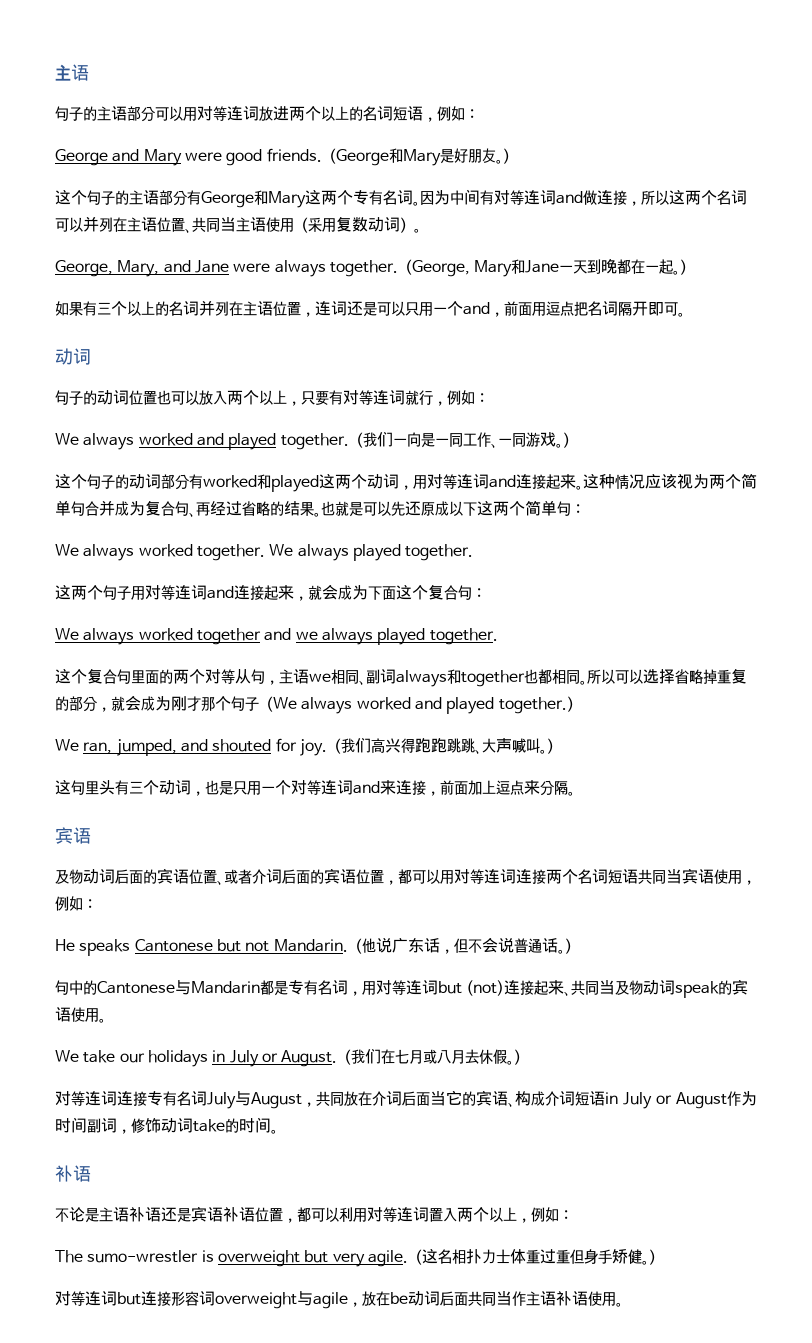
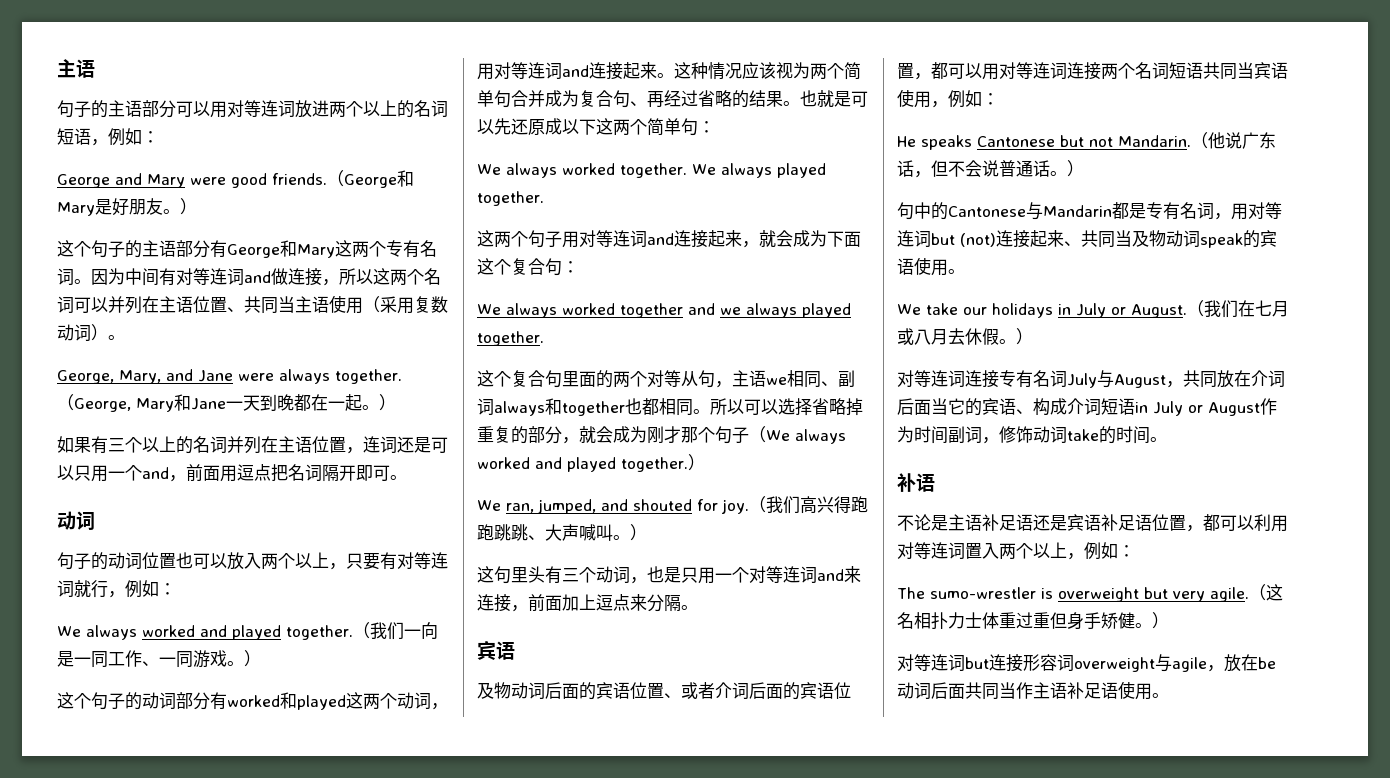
- 不论是主语补语还是宾语补语位置，都可以利用对等连词置入两个以上，例如：
+ 不论是主语补足语还是宾语补足语位置，都可以利用对等连词置入两个以上，例如：
- 对等连词but连接形容词overweight与agile，放在be动词后面共同当作主语补语使用。
+ 对等连词but连接形容词overweight与agile，放在be动词后面共同当作主语补足语使用。

